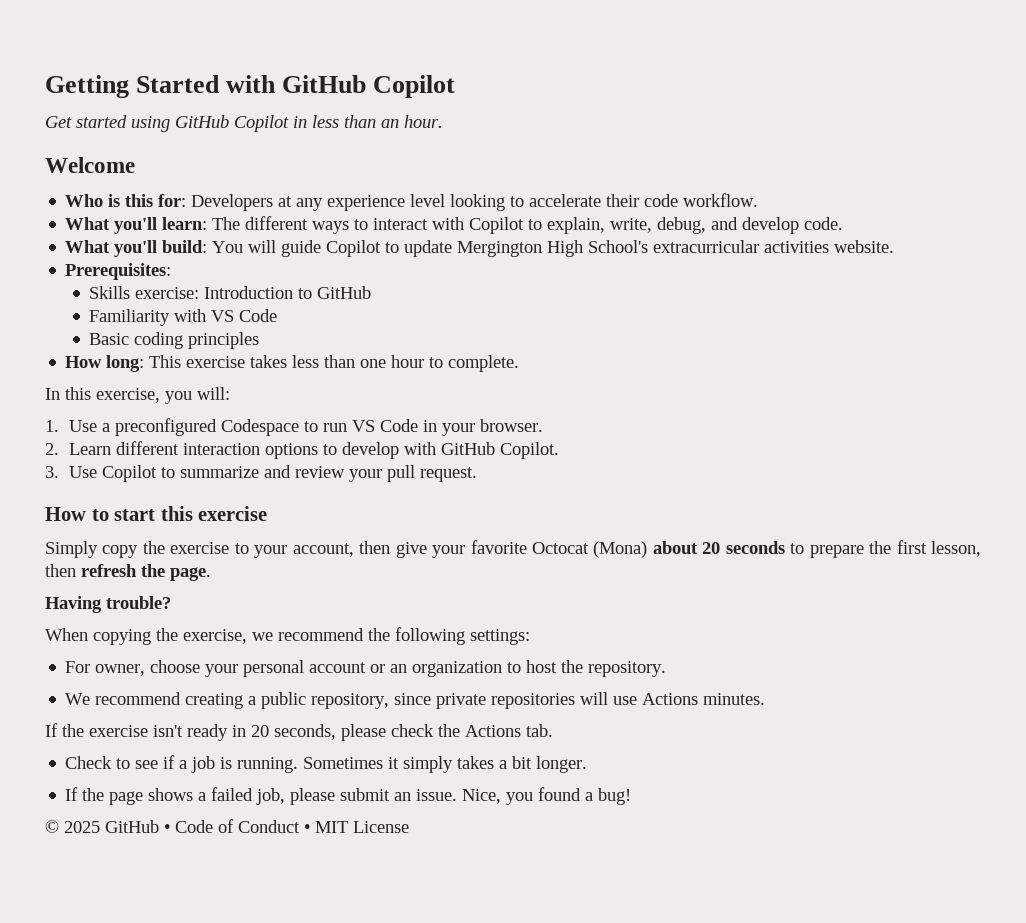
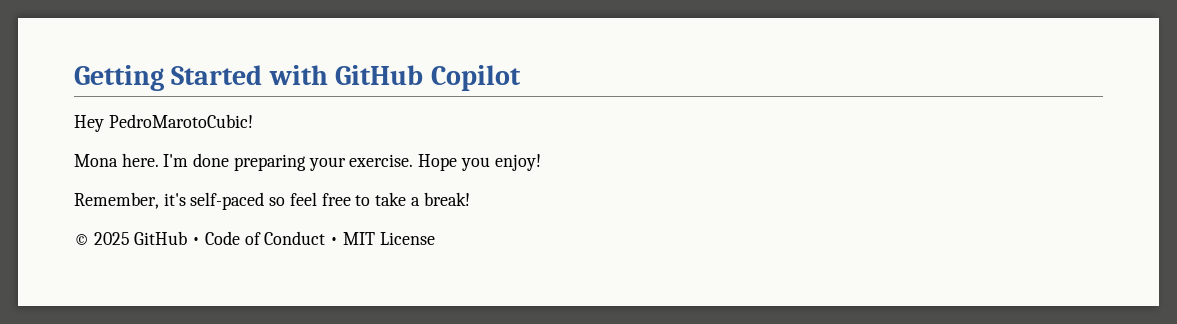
- Get started using GitHub Copilot in less than an hour.
- Welcome
- Who is this for: Developers at any experience level looking to accelerate their code workflow.
- What you'll learn: The different ways to interact with Copilot to explain, write, debug, and develop code.
- What you'll build: You will guide Copilot to update Mergington High School's extracurricular activities website.
- Prerequisites:
- Skills exercise: Introduction to GitHub
- Familiarity with VS Code
- Basic coding principles
- How long: This exercise takes less than one hour to complete.
- In this exercise, you will:
- 1. Use a preconfigured Codespace to run VS Code in your browser.
- 2. Learn different interaction options to develop with GitHub Copilot.
- 3. Use Copilot to summarize and review your pull request.
- How to start this exercise
- Simply copy the exercise to your account, then give your favorite Octocat (Mona) about 20 seconds to prepare the first lesson, then refresh the page.
- Having trouble?
- When copying the exercise, we recommend the following settings:
- For owner, choose your personal account or an organization to host the repository.
- We recommend creating a public repository, since private repositories will use Actions minutes.
- If the exercise isn't ready in 20 seconds, please check the Actions tab.
- Check to see if a job is running. Sometimes it simply takes a bit longer.
- If the page shows a failed job, please submit an issue. Nice, you found a bug!
+ Hey PedroMarotoCubic!
+ Mona here. I'm done preparing your exercise. Hope you enjoy!
+ Remember, it's self-paced so feel free to take a break!

